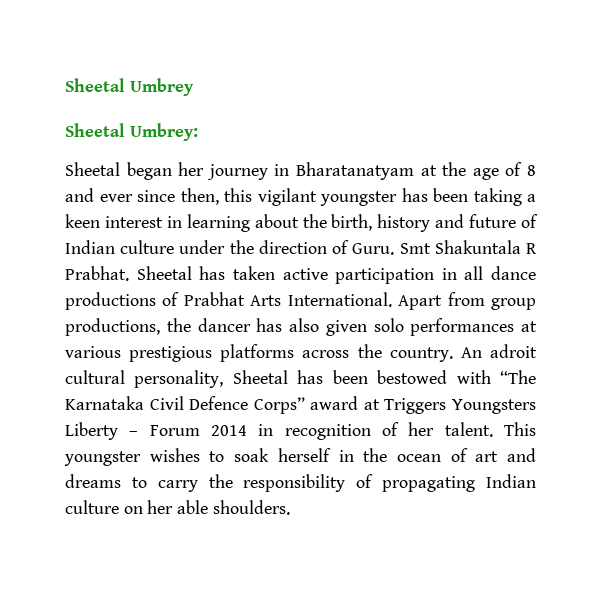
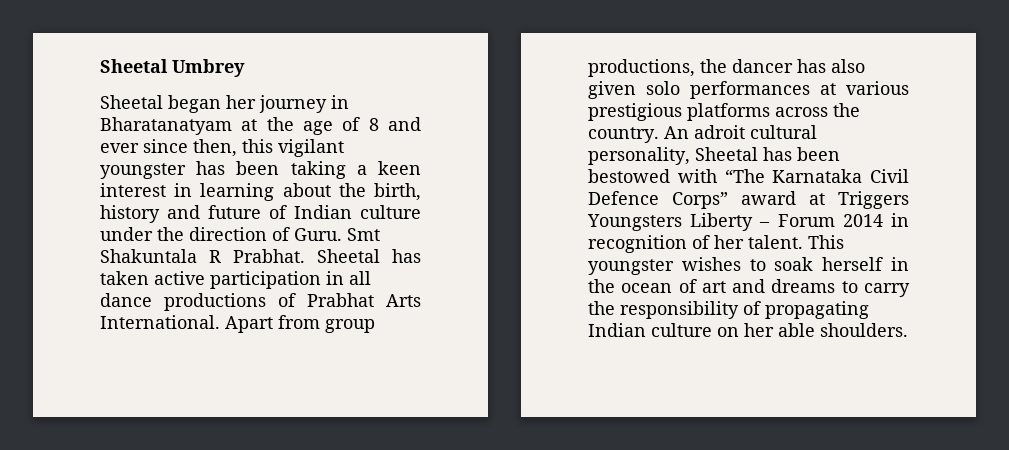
- Sheetal Umbrey:

